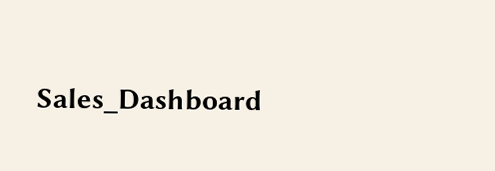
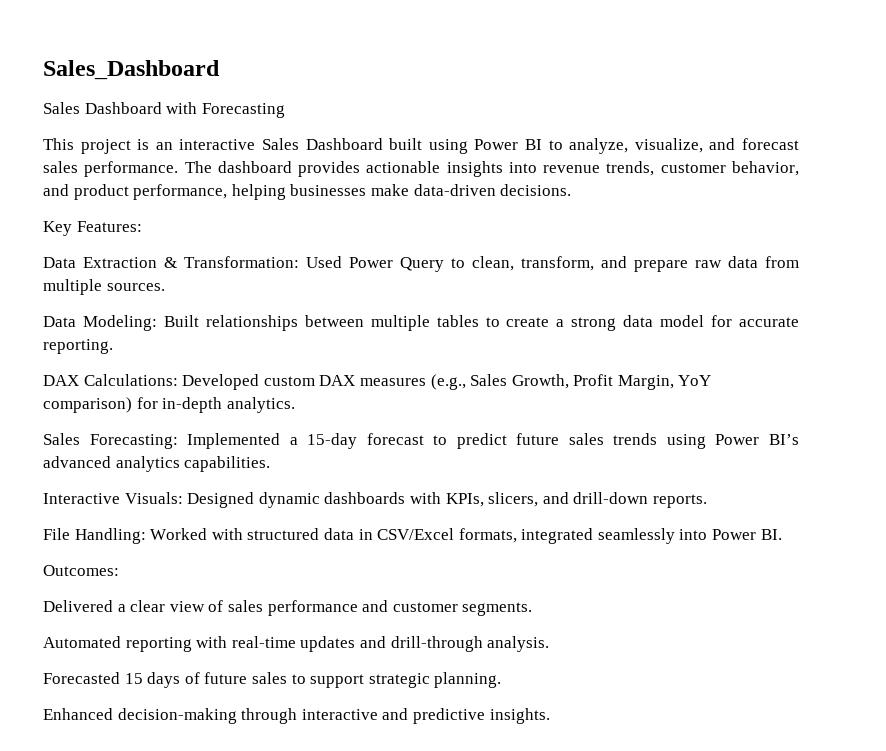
+ Sales Dashboard with Forecasting
+ This project is an interactive Sales Dashboard built using Power BI to analyze, visualize, and forecast sales performance. The dashboard provides actionable insights into revenue trends, customer behavior, and product performance, helping businesses make data-driven decisions.
+ Key Features:
+ Data Extraction & Transformation: Used Power Query to clean, transform, and prepare raw data from multiple sources.
+ Data Modeling: Built relationships between multiple tables to create a strong data model for accurate reporting.
+ DAX Calculations: Developed custom DAX measures (e.g., Sales Growth, Profit Margin, YoY comparison) for in-depth analytics.
+ Sales Forecasting: Implemented a 15-day forecast to predict future sales trends using Power BI’s advanced analytics capabilities.
+ Interactive Visuals: Designed dynamic dashboards with KPIs, slicers, and drill-down reports.
+ File Handling: Worked with structured data in CSV/Excel formats, integrated seamlessly into Power BI.
+ Outcomes:
+ Delivered a clear view of sales performance and customer segments.
+ Automated reporting with real-time updates and drill-through analysis.
+ Forecasted 15 days of future sales to support strategic planning.
+ Enhanced decision-making through interactive and predictive insights.

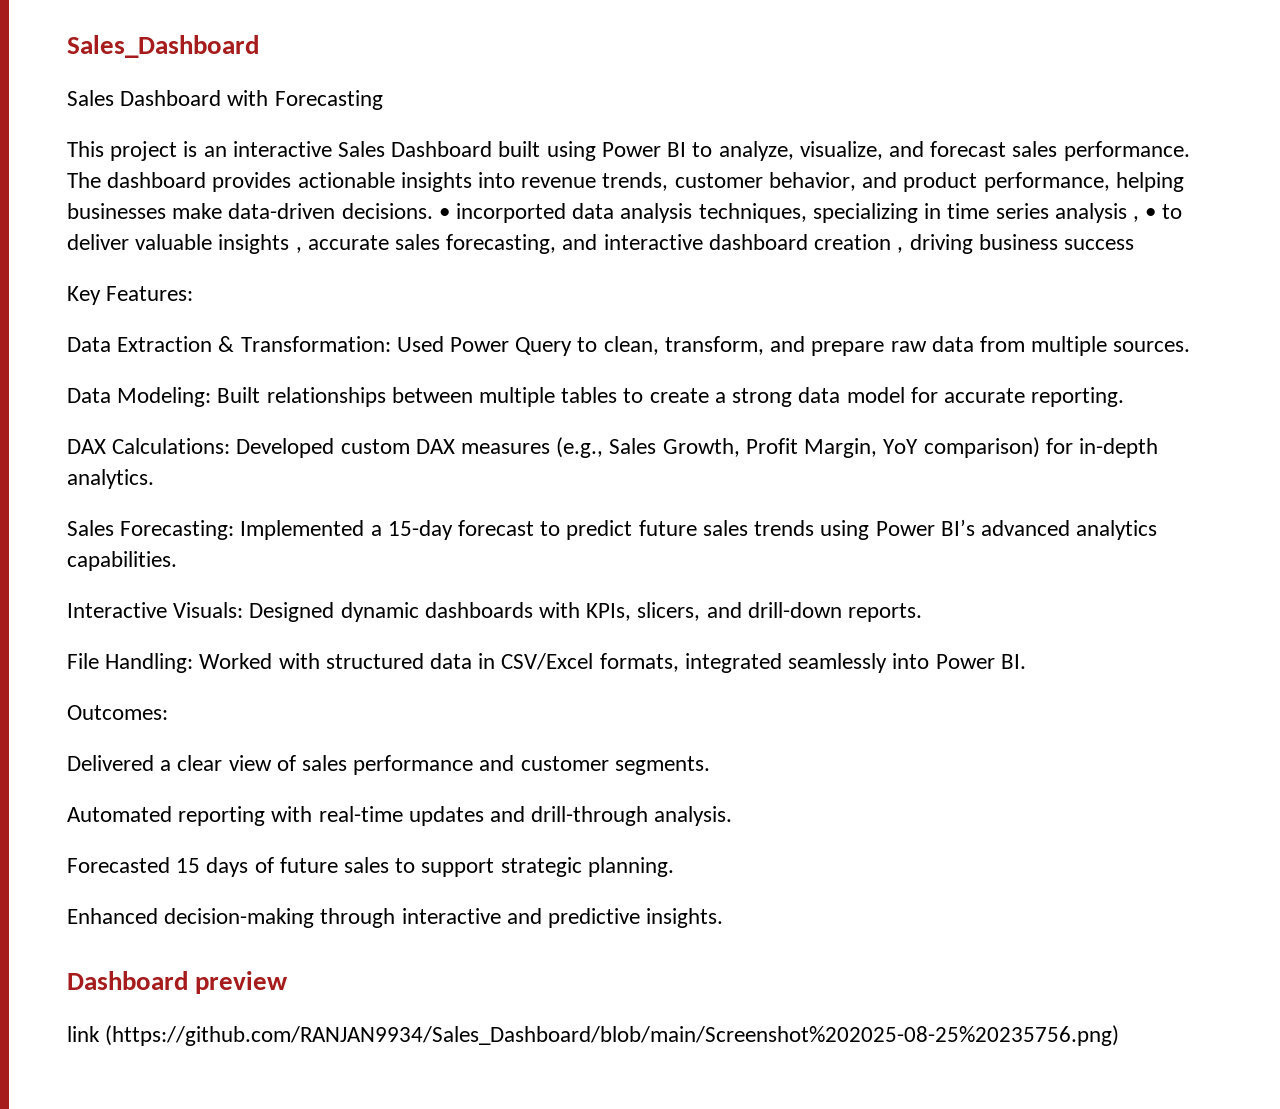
+ • incorported data analysis techniques, specializing in time series analysis , • to deliver valuable insights , accurate sales forecasting, and interactive dashboard creation , driving business success
+ Dashboard preview
+ link (https://github.com/RANJAN9934/Sales_Dashboard/blob/main/Screenshot%202025-08-25%20235756.png)

